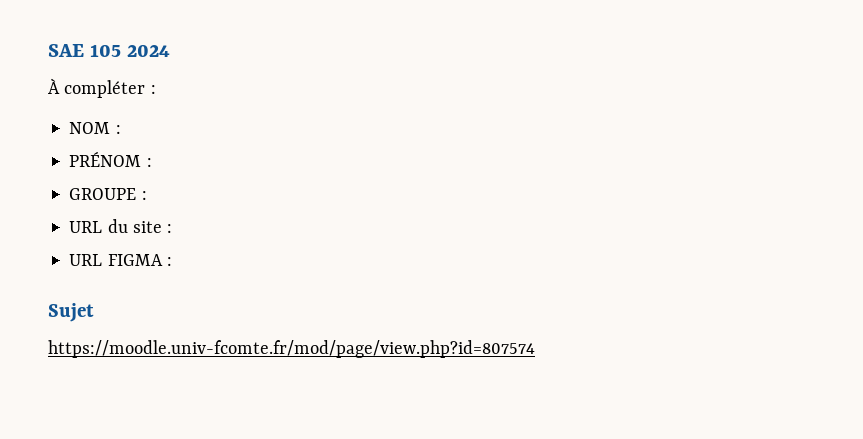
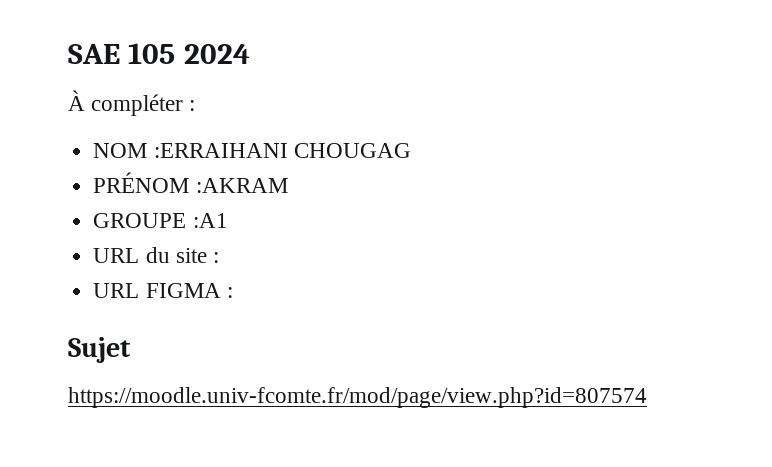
- NOM :
+ NOM :ERRAIHANI CHOUGAG
- PRÉNOM :
+ PRÉNOM :AKRAM
- GROUPE :
+ GROUPE :A1

